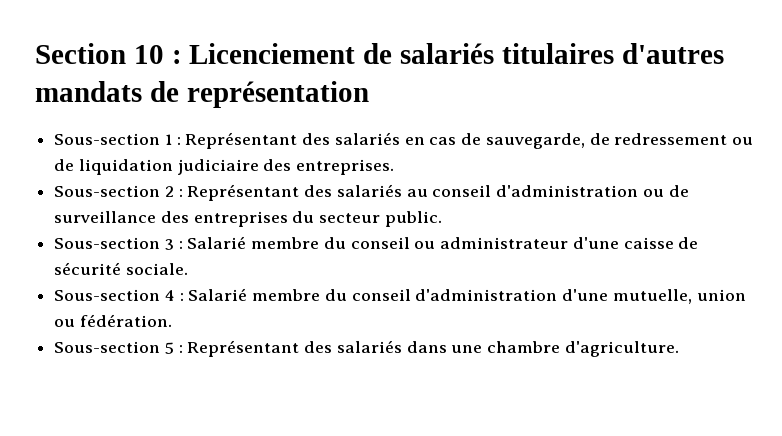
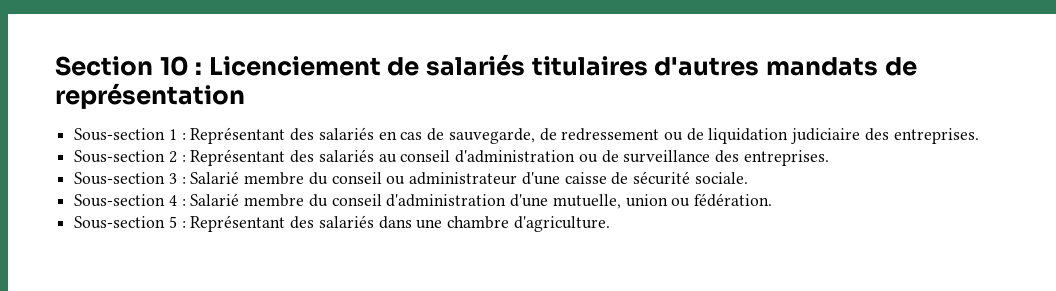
- Sous-section 2 : Représentant des salariés au conseil d'administration ou de surveillance des entreprises du secteur public.
+ Sous-section 2 : Représentant des salariés au conseil d'administration ou de surveillance des entreprises.

